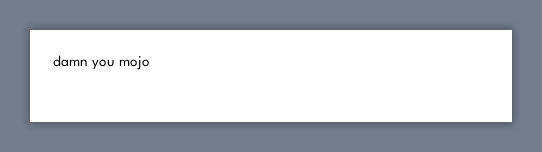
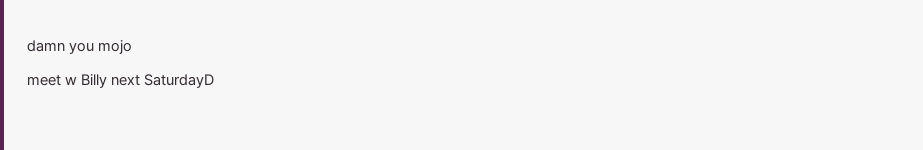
+ meet w Billy next SaturdayD

